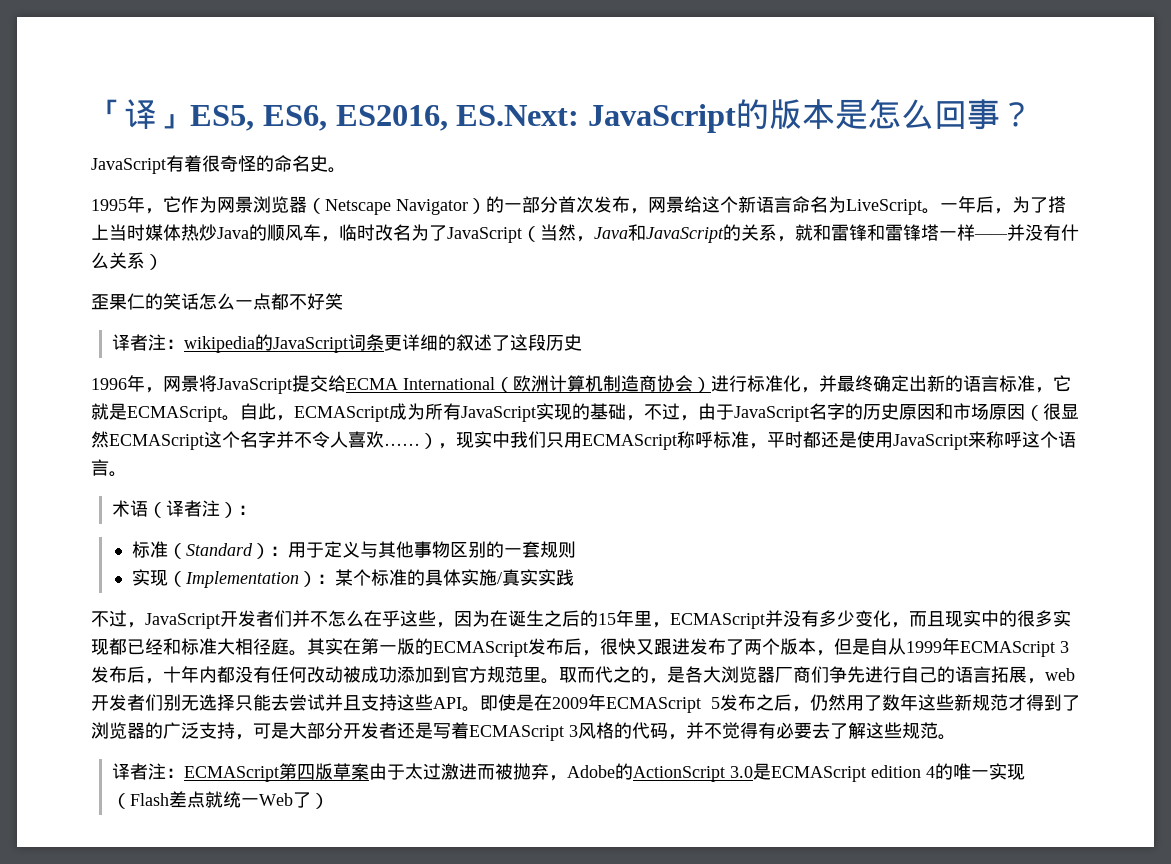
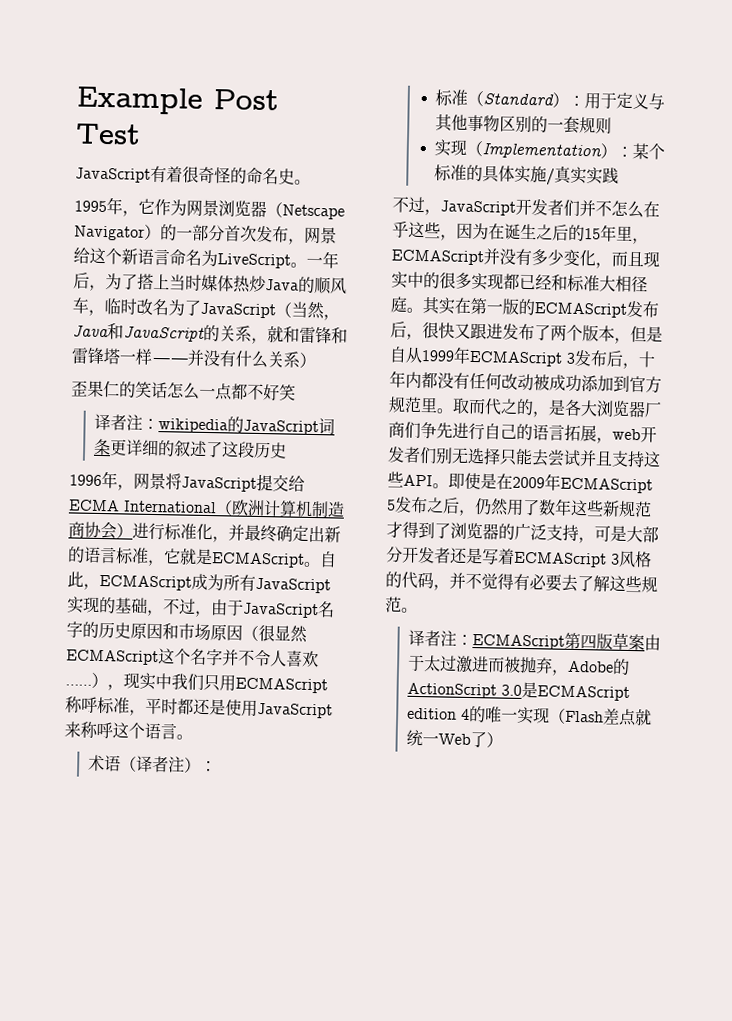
- 「译」ES5, ES6, ES2016, ES.Next: JavaScript的版本是怎么回事？
+ Example Post Test

